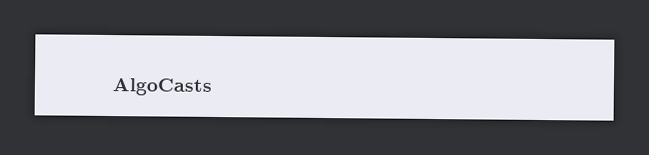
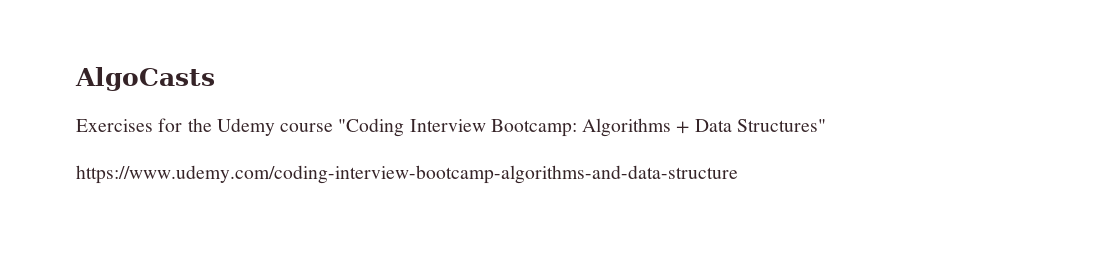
+ Exercises for the Udemy course "Coding Interview Bootcamp: Algorithms + Data Structures"
+ https://www.udemy.com/coding-interview-bootcamp-algorithms-and-data-structure

